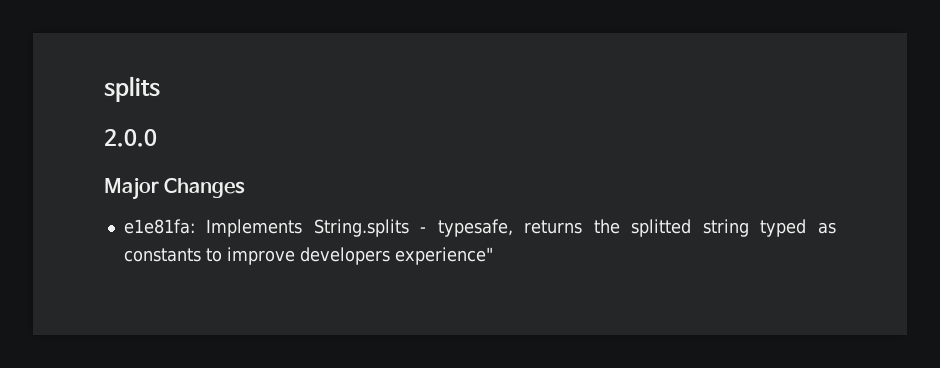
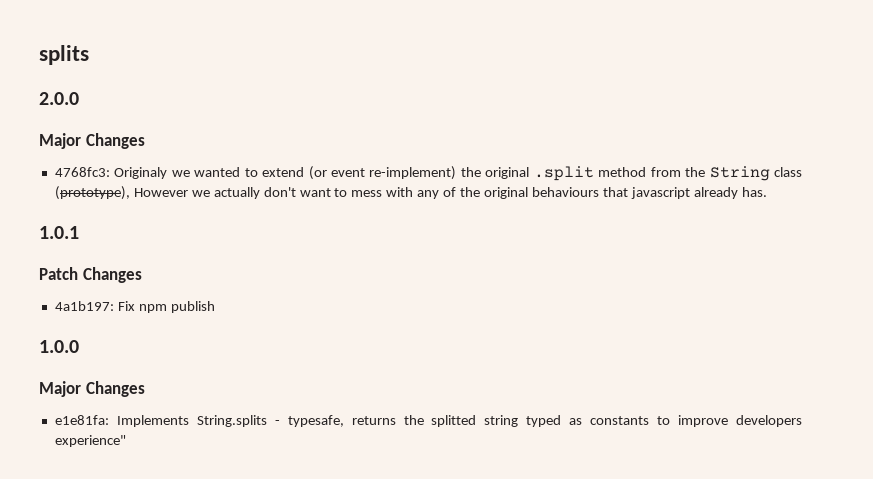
+ 4768fc3: Originaly we wanted to extend (or event re-implement) the original .split method from the String class (prototype), However we actually don't want to mess with any of the original behaviours that javascript already has.
+ 1.0.1
+ Patch Changes
+ 4a1b197: Fix npm publish
+ 1.0.0
+ Major Changes

